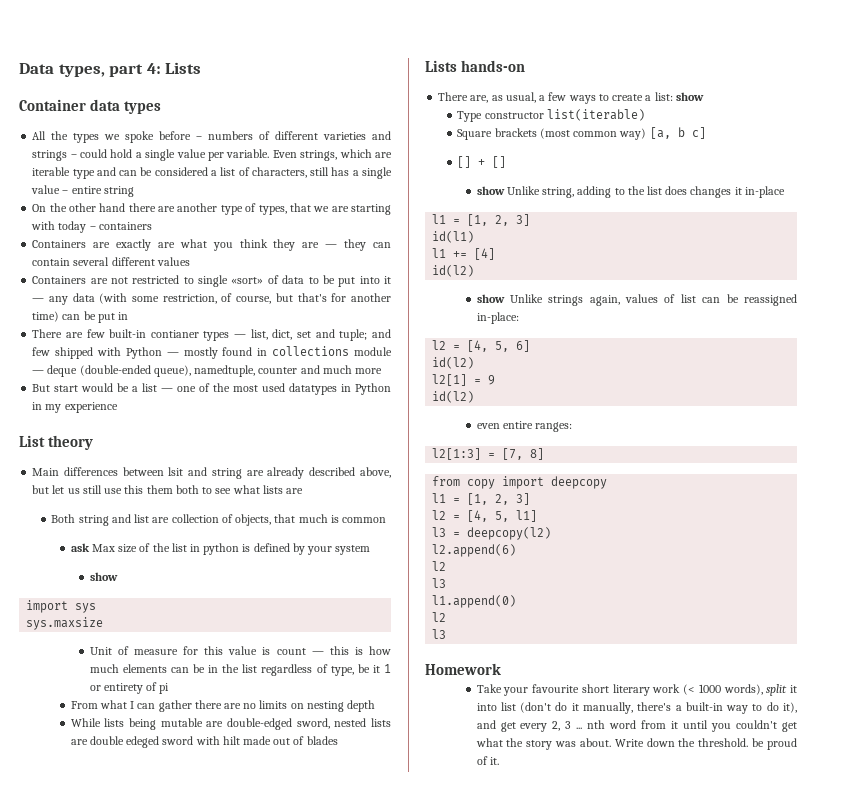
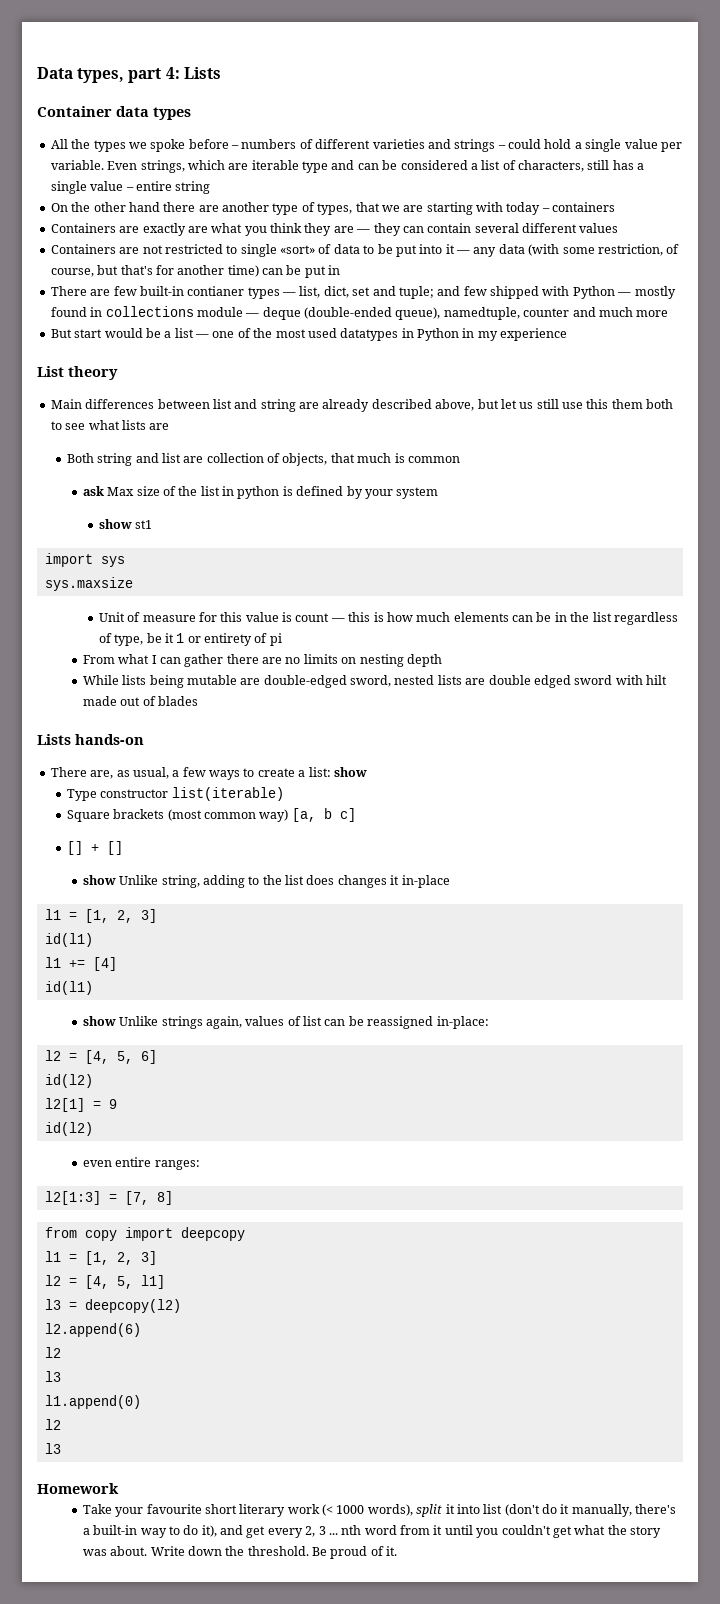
- Main differences between lsit and string are already described above, but let us still use this them both to see what lists are
+ Main differences between list and string are already described above, but let us still use this them both to see what lists are
  ask Max size of the list in python is defined by your system
- show
+ show st1
- While lists being mutable are double-edged sword, nested lists are double edeged sword with hilt made out of blades
+ While lists being mutable are double-edged sword, nested lists are double edged sword with hilt made out of blades
  l1 += [4]
- id(l2)
+ id(l1)
- Write down the threshold. be proud of it.
+ Write down the threshold. Be proud of it.

